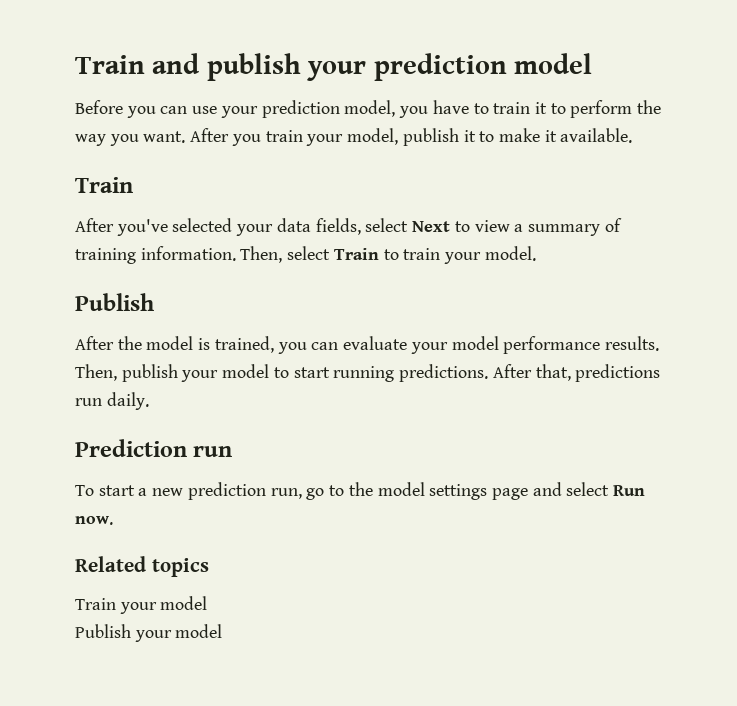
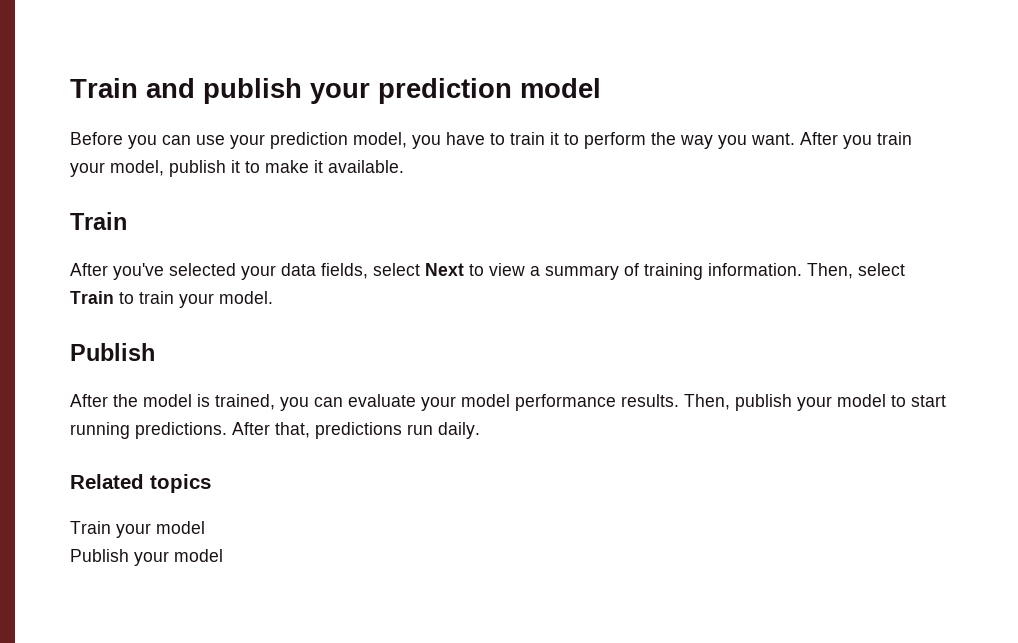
- Prediction run
- To start a new prediction run, go to the model settings page and select Run now.

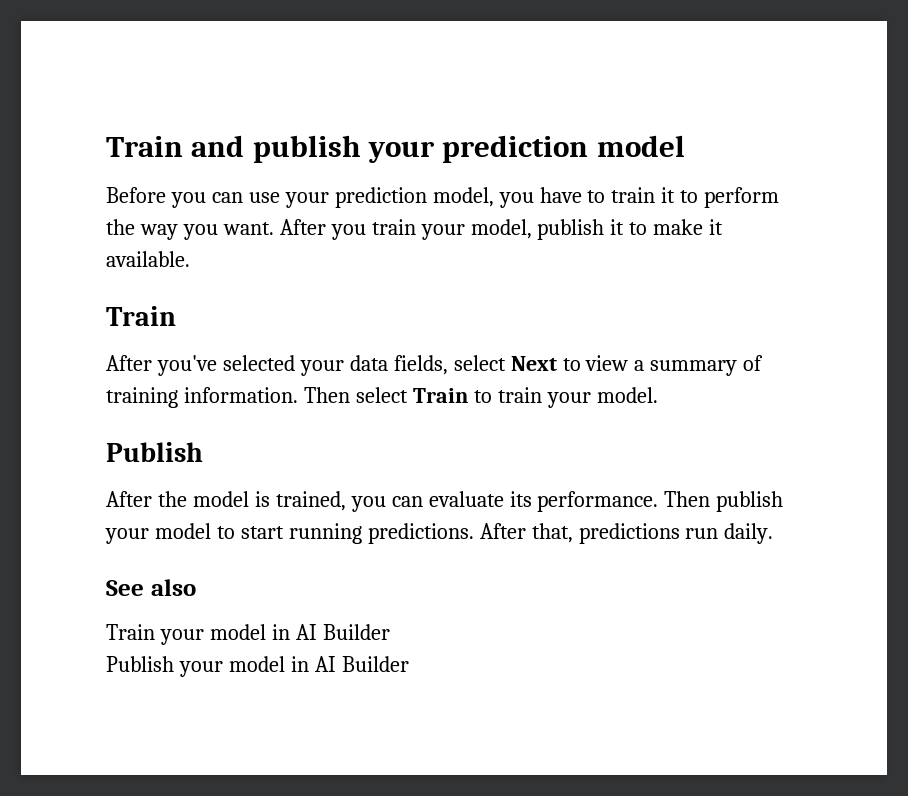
- Then, select Train to train your model.
+ Then select Train to train your model.
- After the model is trained, you can evaluate your model performance results. Then, publish your model to start running predictions.
+ After the model is trained, you can evaluate its performance. Then publish your model to start running predictions.
- Related topics
+ See also
- Train your model
+ Train your model in AI Builder
- Publish your model
+ Publish your model in AI Builder

